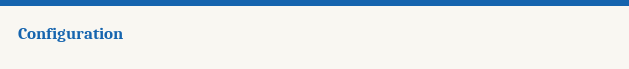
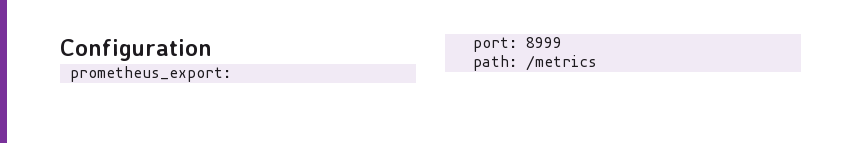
+ prometheus_export:
+ port: 8999
+ path: /metrics

